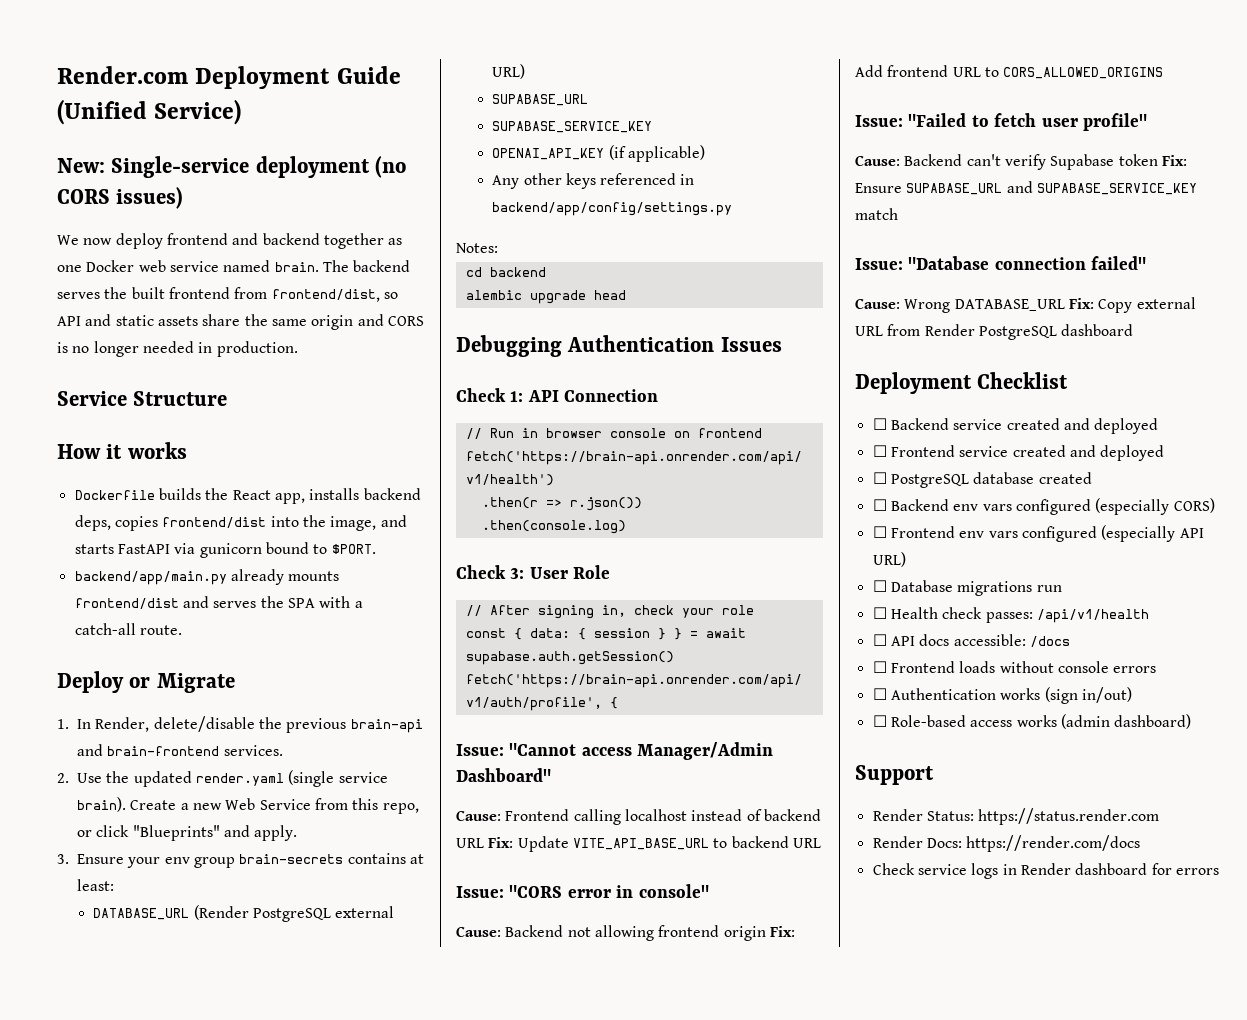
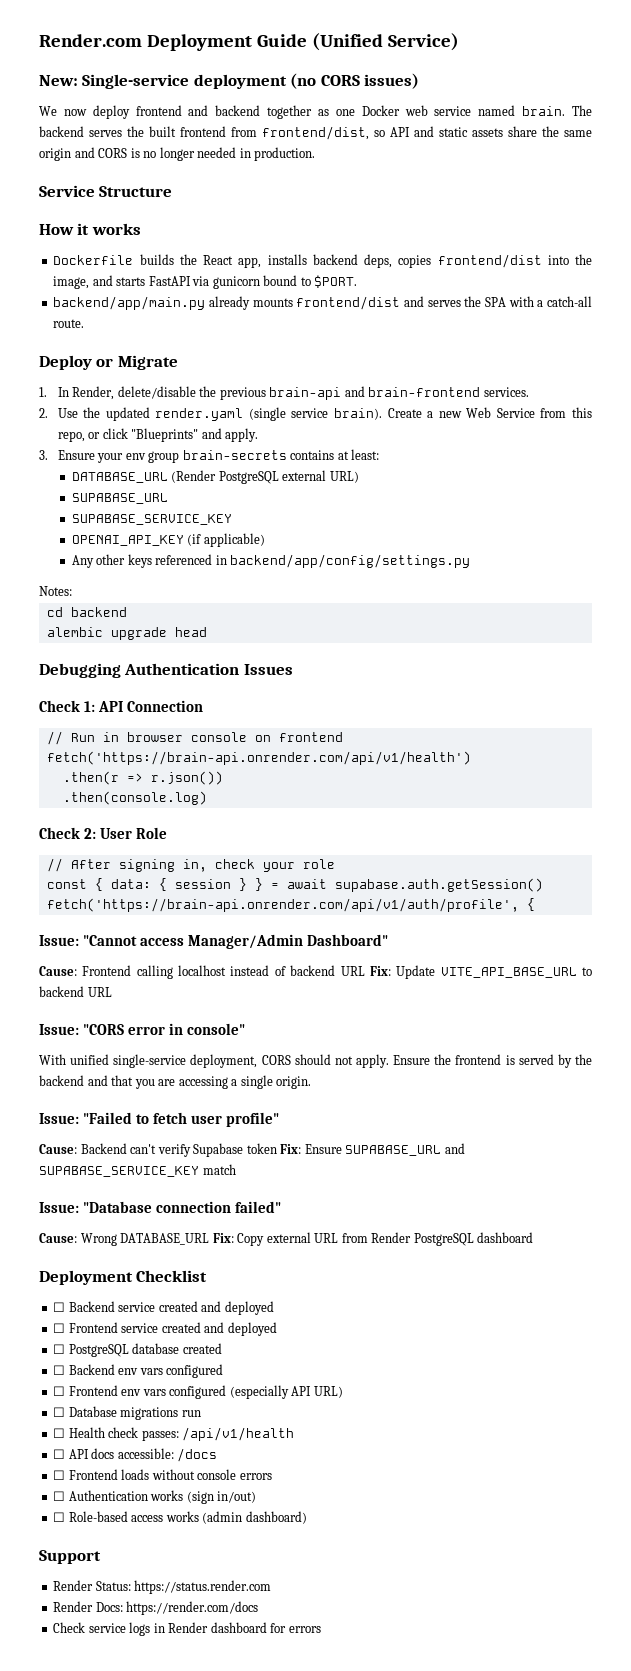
- Check 3: User Role
+ Check 2: User Role
- Cause: Backend not allowing frontend origin Fix: Add frontend URL to CORS_ALLOWED_ORIGINS
+ With unified single-service deployment, CORS should not apply. Ensure the frontend is served by the backend and that you are accessing a single origin.
- ☐ Backend env vars configured (especially CORS)
+ ☐ Backend env vars configured

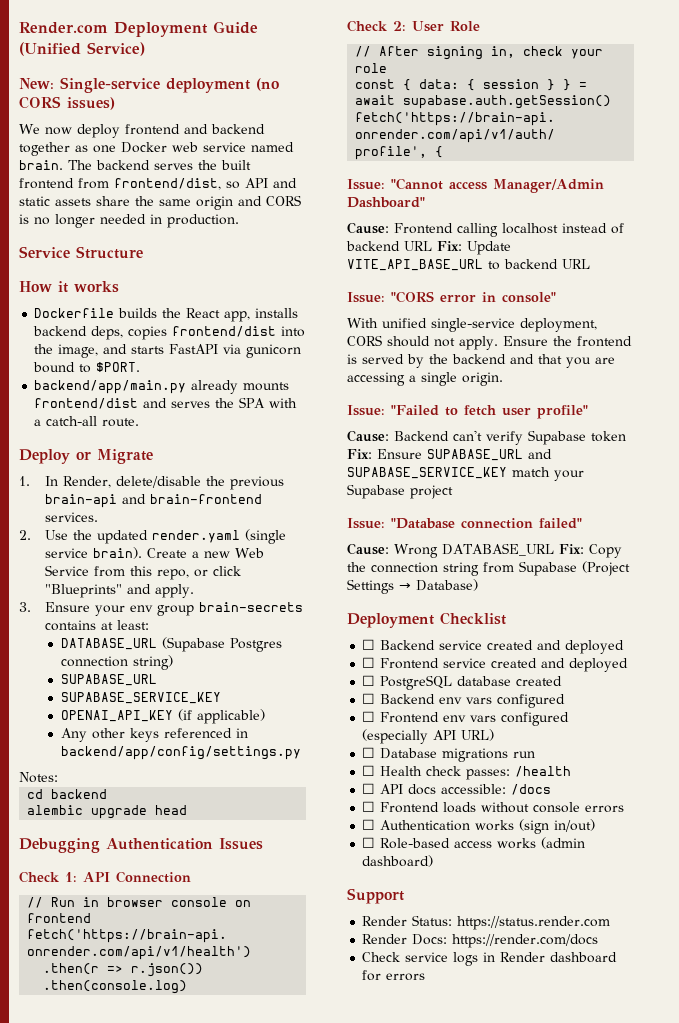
- DATABASE_URL (Render PostgreSQL external URL)
+ DATABASE_URL (Supabase Postgres connection string)
- Cause: Backend can't verify Supabase token Fix: Ensure SUPABASE_URL and SUPABASE_SERVICE_KEY match
+ Cause: Backend can't verify Supabase token Fix: Ensure SUPABASE_URL and SUPABASE_SERVICE_KEY match your Supabase project
- Cause: Wrong DATABASE_URL Fix: Copy external URL from Render PostgreSQL dashboard
+ Cause: Wrong DATABASE_URL Fix: Copy the connection string from Supabase (Project Settings → Database)
- ☐ Health check passes: /api/v1/health
+ ☐ Health check passes: /health

